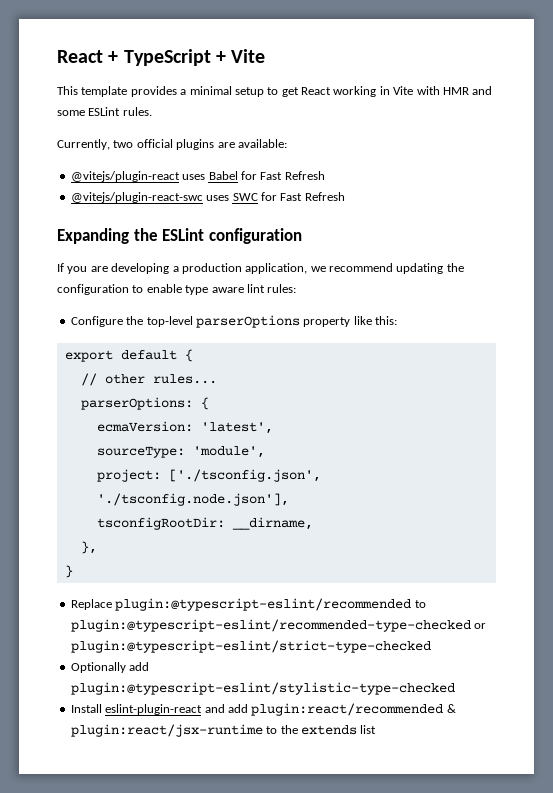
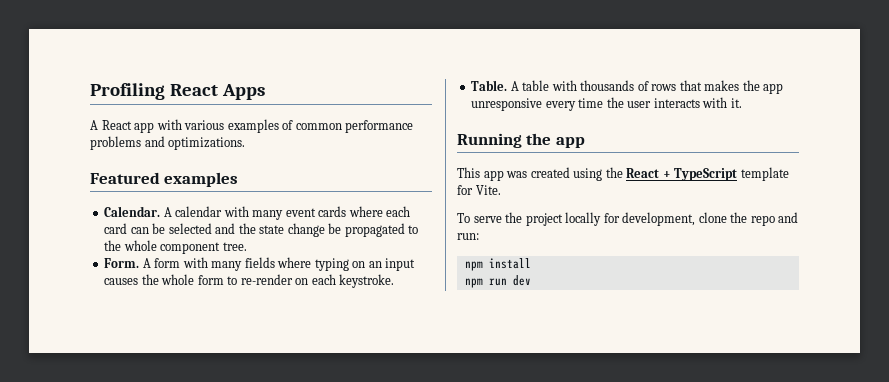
- React + TypeScript + Vite
- This template provides a minimal setup to get React working in Vite with HMR and some ESLint rules.
- Currently, two official plugins are available:
- @vitejs/plugin-react uses Babel for Fast Refresh
- @vitejs/plugin-react-swc uses SWC for Fast Refresh
- Expanding the ESLint configuration
- If you are developing a production application, we recommend updating the configuration to enable type aware lint rules:
- Configure the top-level parserOptions property like this:
- export default {
- // other rules...
- parserOptions: {
- ecmaVersion: 'latest',
- sourceType: 'module',
- project: ['./tsconfig.json', './tsconfig.node.json'],
- tsconfigRootDir: __dirname,
- },
- }
- Replace plugin:@typescript-eslint/recommended to plugin:@typescript-eslint/recommended-type-checked or plugin:@typescript-eslint/strict-type-checked
- Optionally add plugin:@typescript-eslint/stylistic-type-checked
- Install eslint-plugin-react and add plugin:react/recommended & plugin:react/jsx-runtime to the extends list
+ Profiling React Apps
+ A React app with various examples of common performance problems and optimizations.
+ Featured examples
+ Calendar. A calendar with many event cards where each card can be selected and the state change be propagated to the whole component tree.
+ Form. A form with many fields where typing on an input causes the whole form to re-render on each keystroke.
+ Table. A table with thousands of rows that makes the app unresponsive every time the user interacts with it.
+ Running the app
+ This app was created using the React + TypeScript template for Vite.
+ To serve the project locally for development, clone the repo and run:
+ npm install
+ npm run dev

